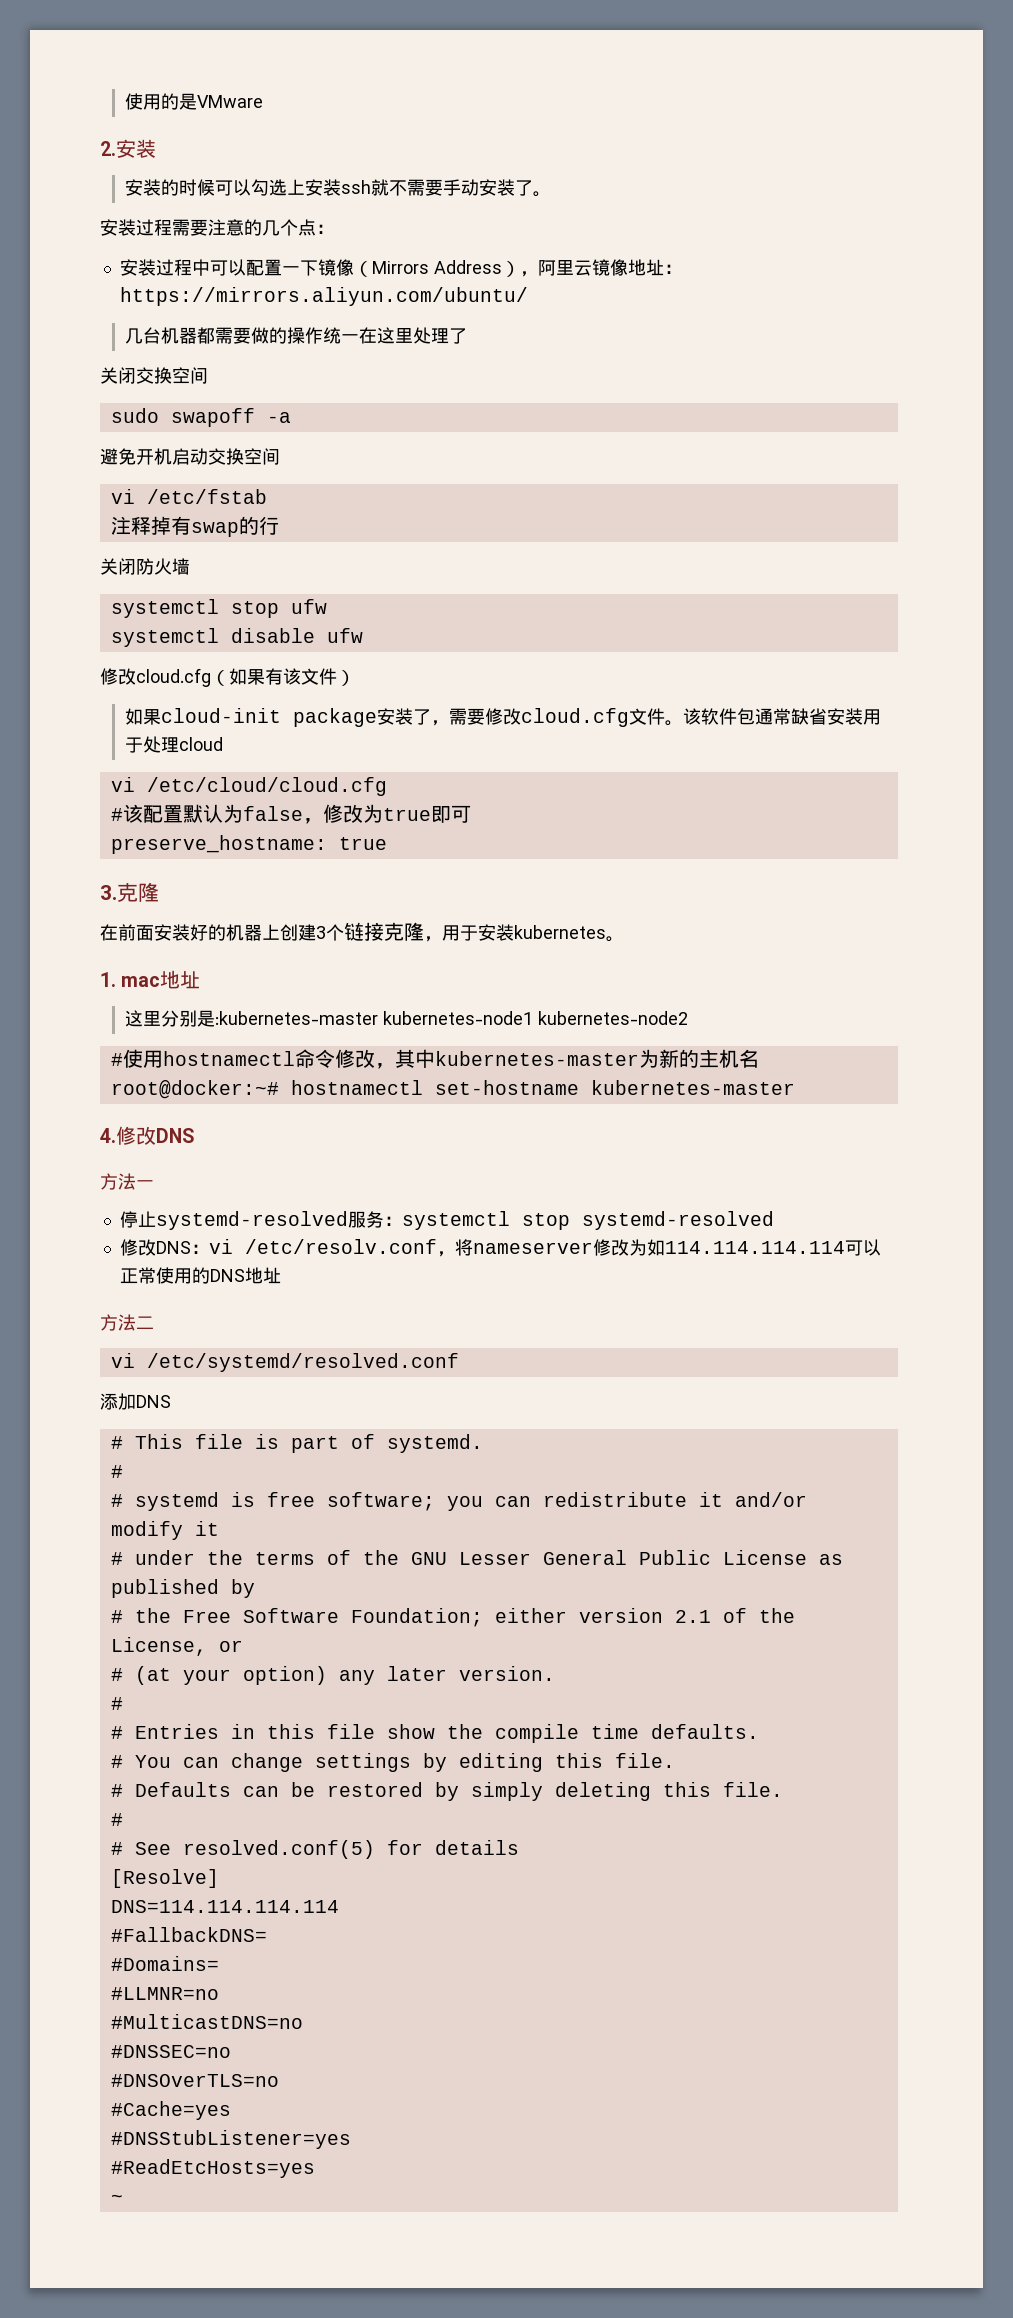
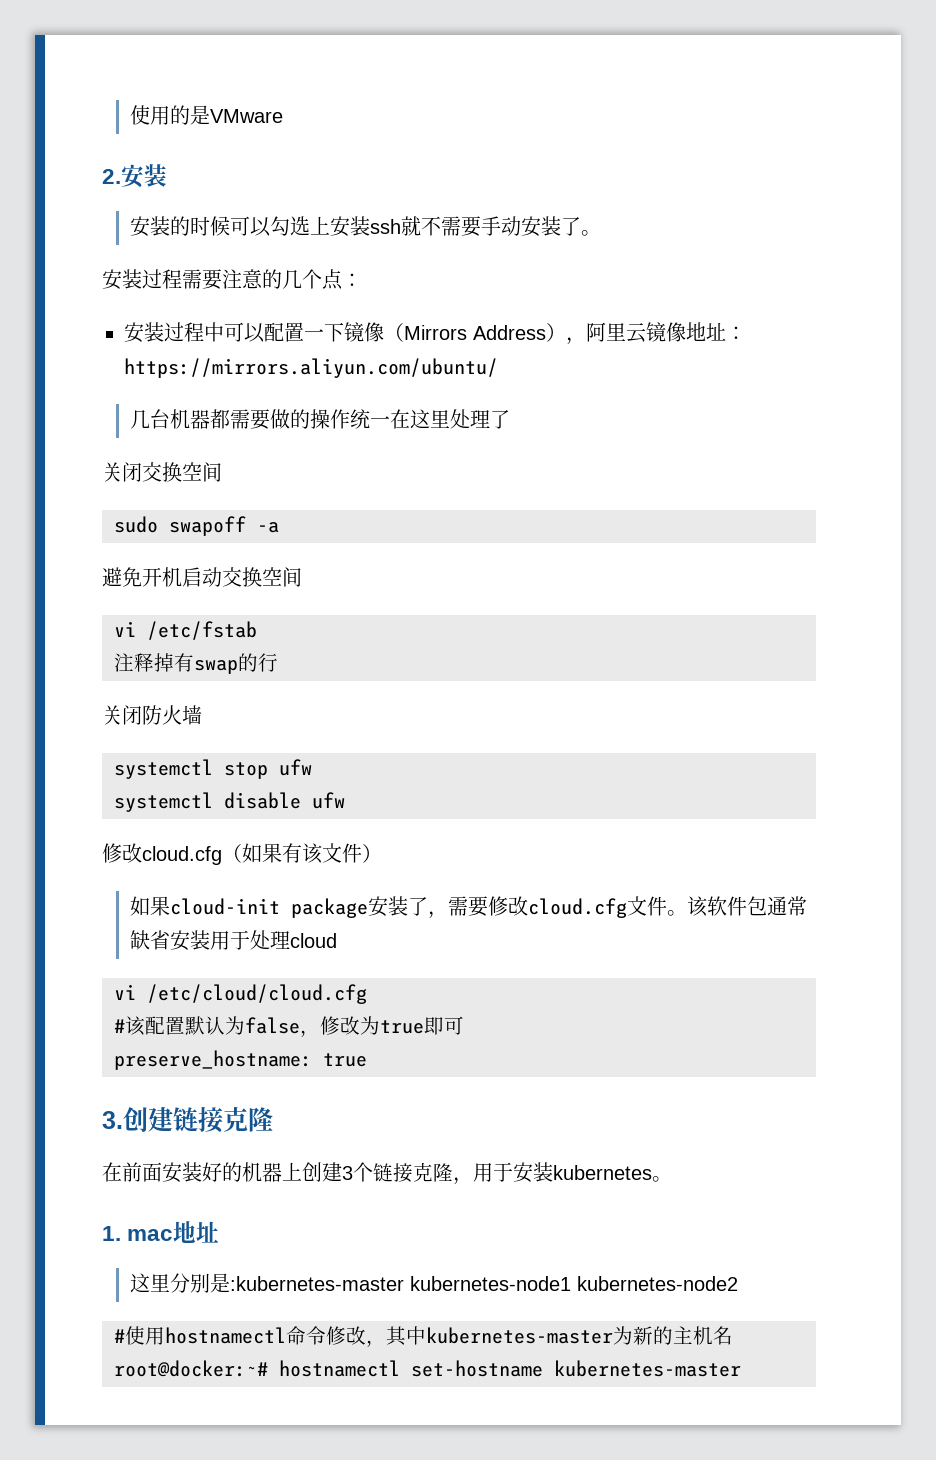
- 3.克隆
+ 3.创建链接克隆
- 4.修改DNS
- 方法一
- 停止systemd-resolved服务：systemctl stop systemd-resolved
- 修改DNS：vi /etc/resolv.conf，将nameserver修改为如114.114.114.114可以正常使用的DNS地址
- 方法二
- vi /etc/systemd/resolved.conf
- 添加DNS
- # This file is part of systemd.
- #
- # systemd is free software; you can redistribute it and/or modify it
- # under the terms of the GNU Lesser General Public License as published by
- # the Free Software Foundation; either version 2.1 of the License, or
- # (at your option) any later version.
- #
- # Entries in this file show the compile time defaults.
- # You can change settings by editing this file.
- # Defaults can be restored by simply deleting this file.
- #
- # See resolved.conf(5) for details
- [Resolve]
- DNS=114.114.114.114
- #FallbackDNS=
- #Domains=
- #LLMNR=no
- #MulticastDNS=no
- #DNSSEC=no
- #DNSOverTLS=no
- #Cache=yes
- #DNSStubListener=yes
- #ReadEtcHosts=yes
- ~

